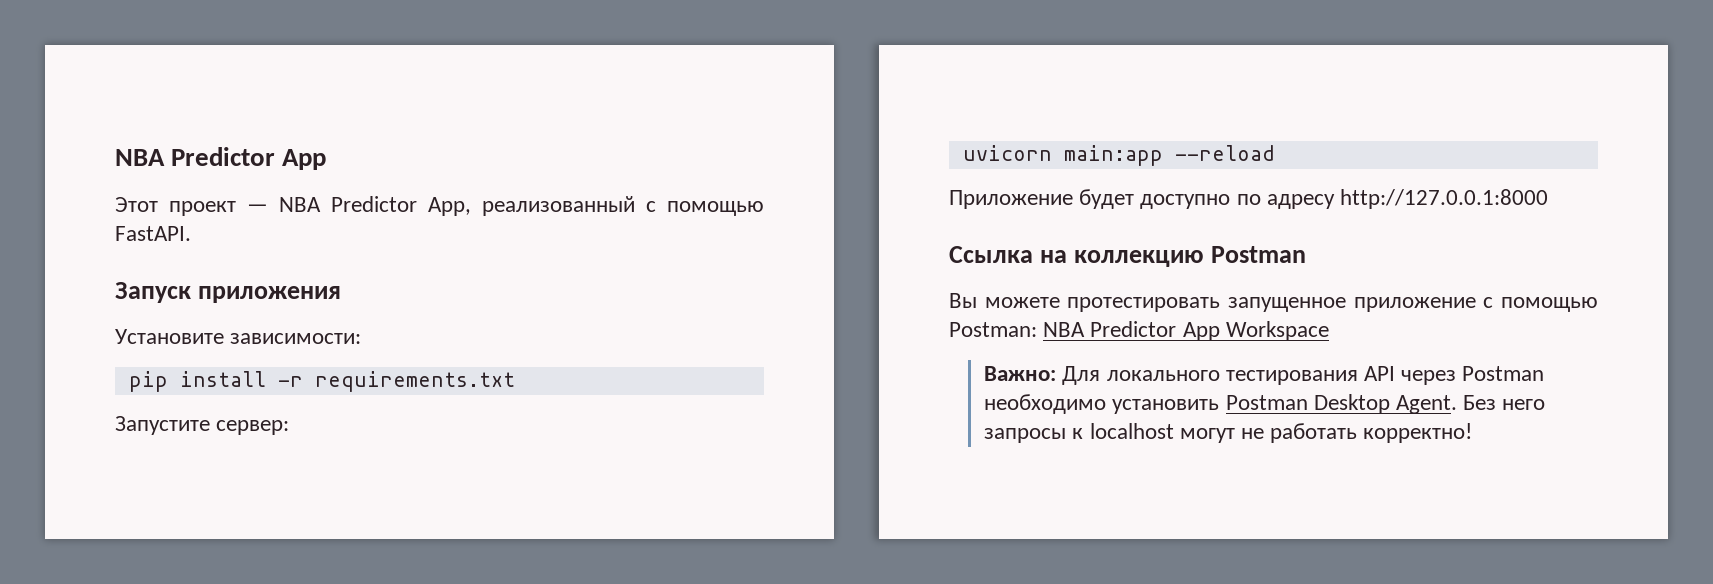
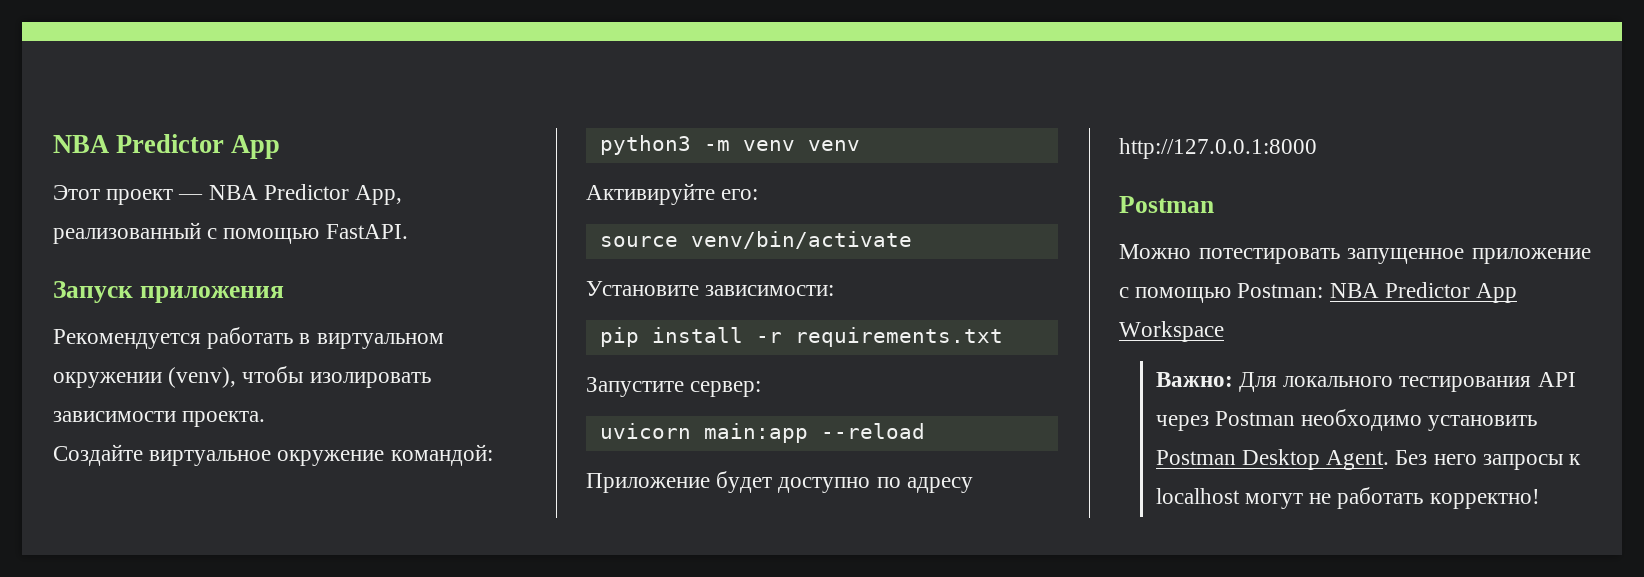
+ Рекомендуется работать в виртуальном окружении (venv), чтобы изолировать зависимости проекта.
+ Создайте виртуальное окружение командой:
+ python3 -m venv venv
+ Активируйте его:
+ source venv/bin/activate
  Приложение будет доступно по адресу http://127.0.0.1:8000
- Ссылка на коллекцию Postman
- Вы можете протестировать запущенное приложение с помощью Postman: NBA Predictor App Workspace
+ Postman
+ Можно потестировать запущенное приложение с помощью Postman: NBA Predictor App Workspace

